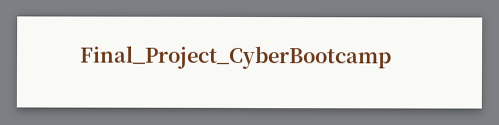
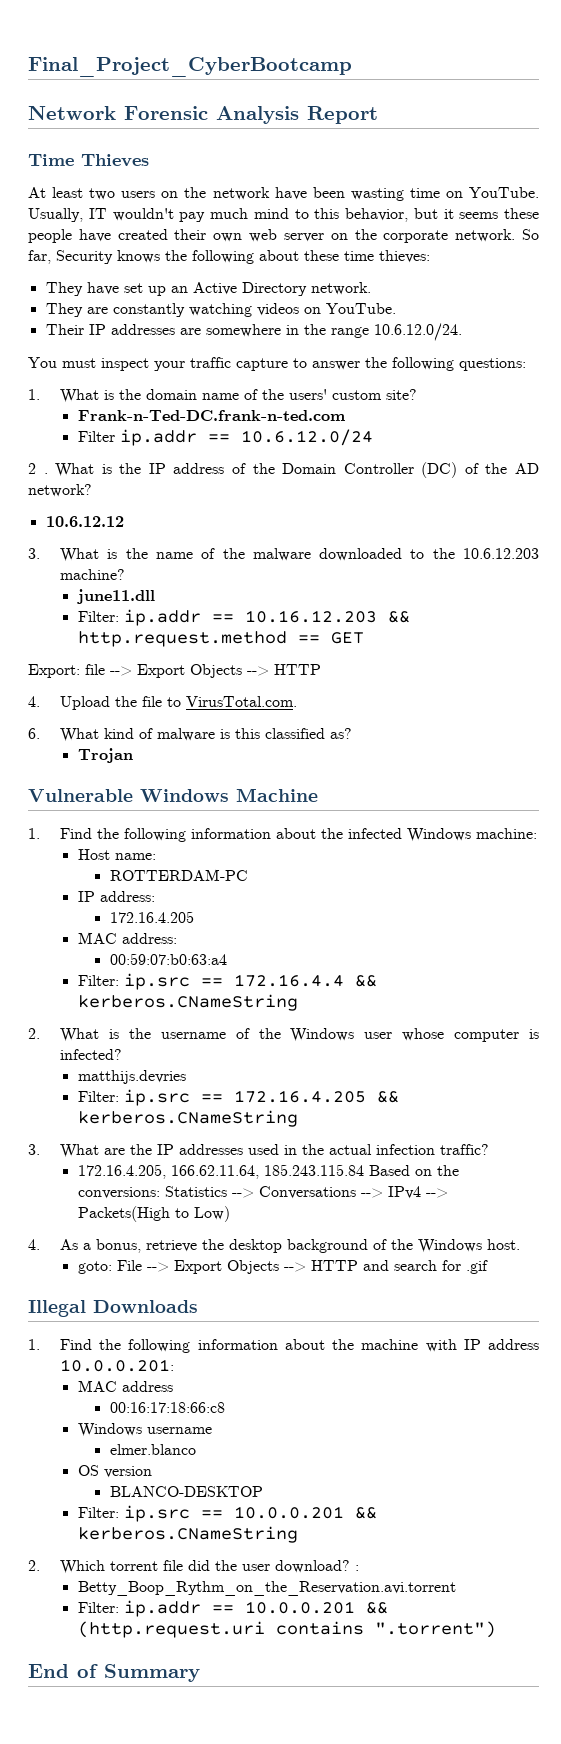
+ Network Forensic Analysis Report
+ Time Thieves
+ At least two users on the network have been wasting time on YouTube. Usually, IT wouldn't pay much mind to this behavior, but it seems these people have created their own web server on the corporate network. So far, Security knows the following about these time thieves:
+ They have set up an Active Directory network.
+ They are constantly watching videos on YouTube.
+ Their IP addresses are somewhere in the range 10.6.12.0/24.
+ You must inspect your traffic capture to answer the following questions:
+ 1. What is the domain name of the users' custom site?
+ Frank-n-Ted-DC.frank-n-ted.com
+ Filter ip.addr == 10.6.12.0/24
+ 2 . What is the IP address of the Domain Controller (DC) of the AD network?
+ 10.6.12.12
+ 3. What is the name of the malware downloaded to the 10.6.12.203 machine?
+ june11.dll
+ Filter: ip.addr == 10.16.12.203 && http.request.method == GET
+ Export: file --> Export Objects --> HTTP
+ 4. Upload the file to VirusTotal.com.
+ 6. What kind of malware is this classified as?
+ Trojan
+ Vulnerable Windows Machine
+ 1. Find the following information about the infected Windows machine:
+ Host name:
+ ROTTERDAM-PC
+ IP address:
+ 172.16.4.205
+ MAC address:
+ 00:59:07:b0:63:a4
+ Filter: ip.src == 172.16.4.4 && kerberos.CNameString
+ 2. What is the username of the Windows user whose computer is infected?
+ matthijs.devries
+ Filter: ip.src == 172.16.4.205 && kerberos.CNameString
+ 3. What are the IP addresses used in the actual infection traffic?
+ 172.16.4.205, 166.62.11.64, 185.243.115.84 Based on the conversions: Statistics --> Conversations --> IPv4 --> Packets(High to Low)
+ 4. As a bonus, retrieve the desktop background of the Windows host.
+ goto: File --> Export Objects --> HTTP and search for .gif
+ Illegal Downloads
+ 1. Find the following information about the machine with IP address 10.0.0.201:
+ MAC address
+ 00:16:17:18:66:c8
+ Windows username
+ elmer.blanco
+ OS version
+ BLANCO-DESKTOP
+ Filter: ip.src == 10.0.0.201 && kerberos.CNameString
+ 2. Which torrent file did the user download? :
+ Betty_Boop_Rythm_on_the_Reservation.avi.torrent
+ Filter: ip.addr == 10.0.0.201 && (http.request.uri contains ".torrent")
+ End of Summary

